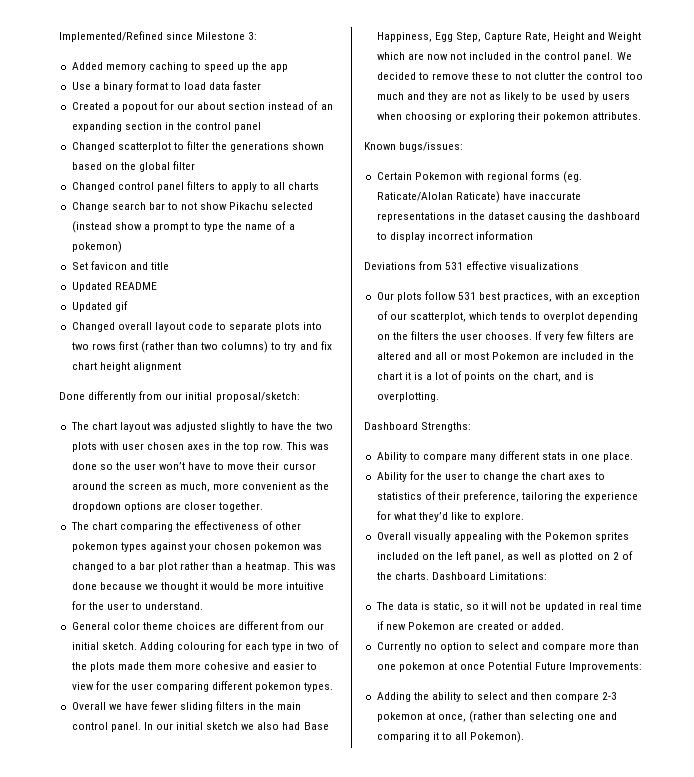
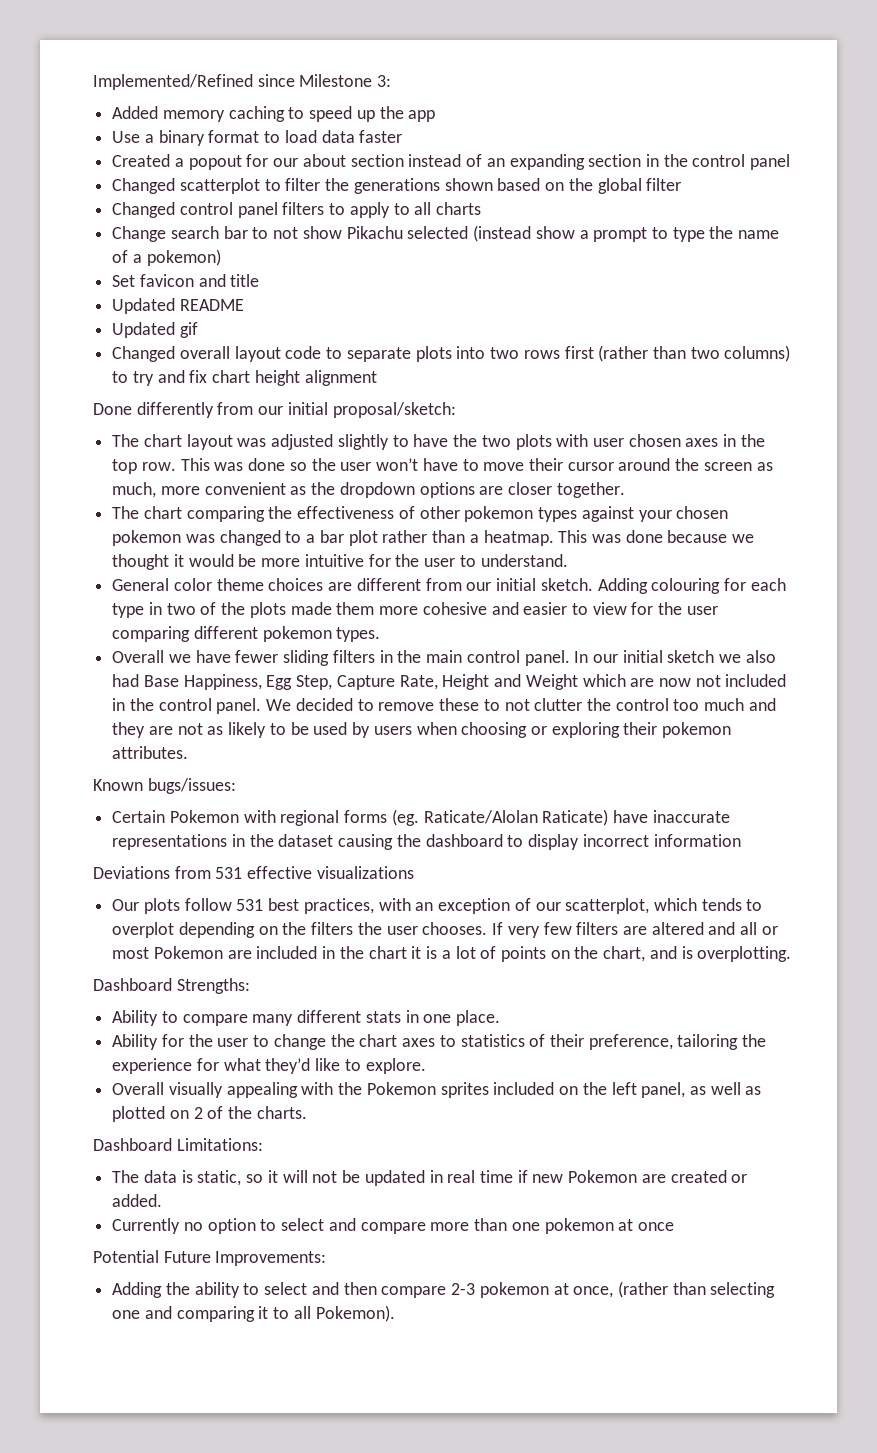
- Overall visually appealing with the Pokemon sprites included on the left panel, as well as plotted on 2 of the charts. Dashboard Limitations:
+ Overall visually appealing with the Pokemon sprites included on the left panel, as well as plotted on 2 of the charts.
+ Dashboard Limitations:
- Currently no option to select and compare more than one pokemon at once Potential Future Improvements:
+ Currently no option to select and compare more than one pokemon at once
+ Potential Future Improvements:

